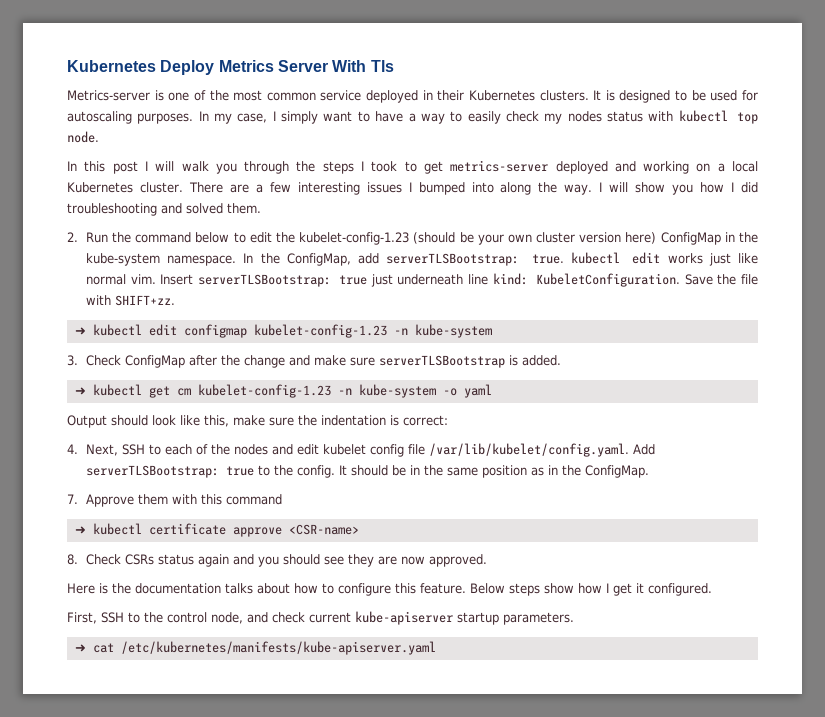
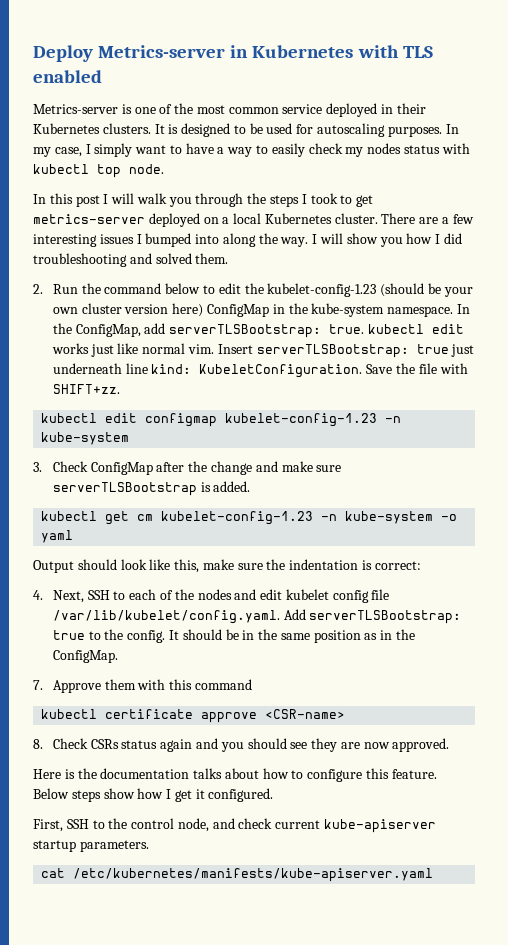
- Kubernetes Deploy Metrics Server With Tls
+ Deploy Metrics-server in Kubernetes with TLS enabled
- In this post I will walk you through the steps I took to get metrics-server deployed and working on a local Kubernetes cluster.
+ In this post I will walk you through the steps I took to get metrics-server deployed on a local Kubernetes cluster.
- ➜ kubectl edit configmap kubelet-config-1.23 -n kube-system
+ kubectl edit configmap kubelet-config-1.23 -n kube-system
- ➜ kubectl get cm kubelet-config-1.23 -n kube-system -o yaml
+ kubectl get cm kubelet-config-1.23 -n kube-system -o yaml
- ➜ kubectl certificate approve <CSR-name>
+ kubectl certificate approve <CSR-name>
- ➜ cat /etc/kubernetes/manifests/kube-apiserver.yaml
+ cat /etc/kubernetes/manifests/kube-apiserver.yaml

